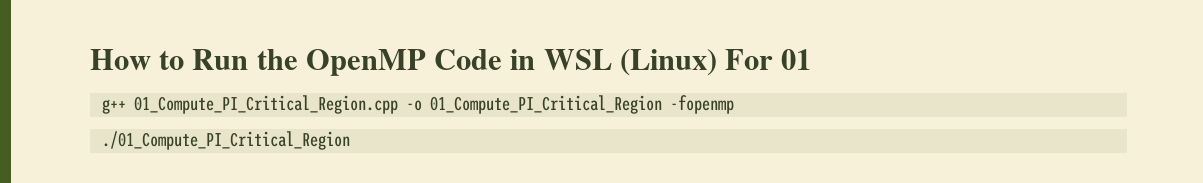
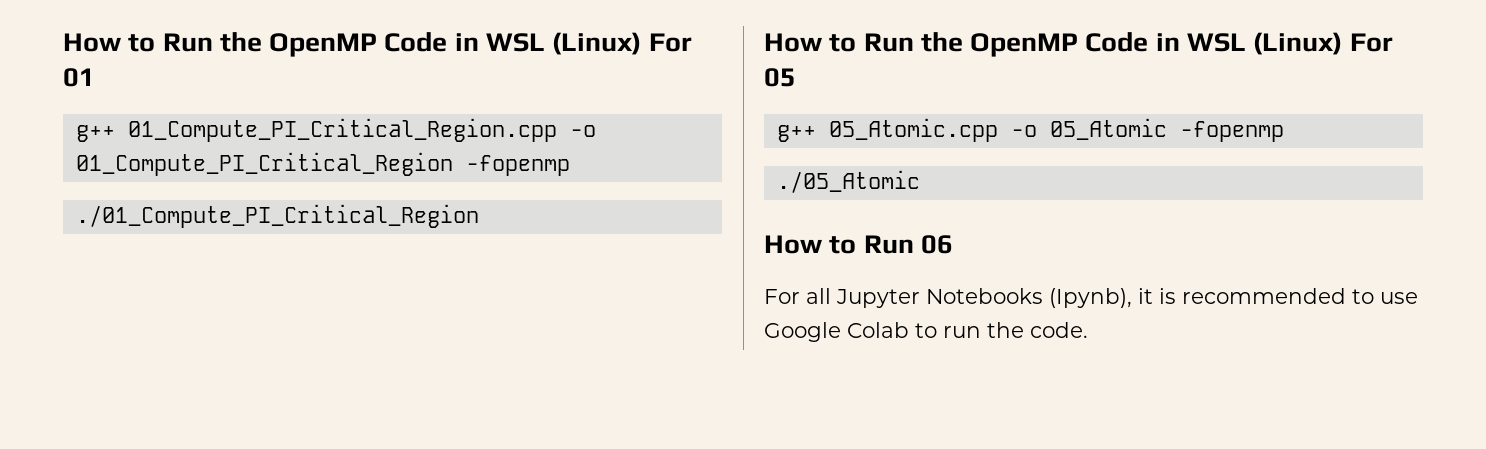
+ How to Run the OpenMP Code in WSL (Linux) For 05
+ g++ 05_Atomic.cpp -o 05_Atomic -fopenmp
+ ./05_Atomic
+ How to Run 06
+ For all Jupyter Notebooks (Ipynb), it is recommended to use Google Colab to run the code.

